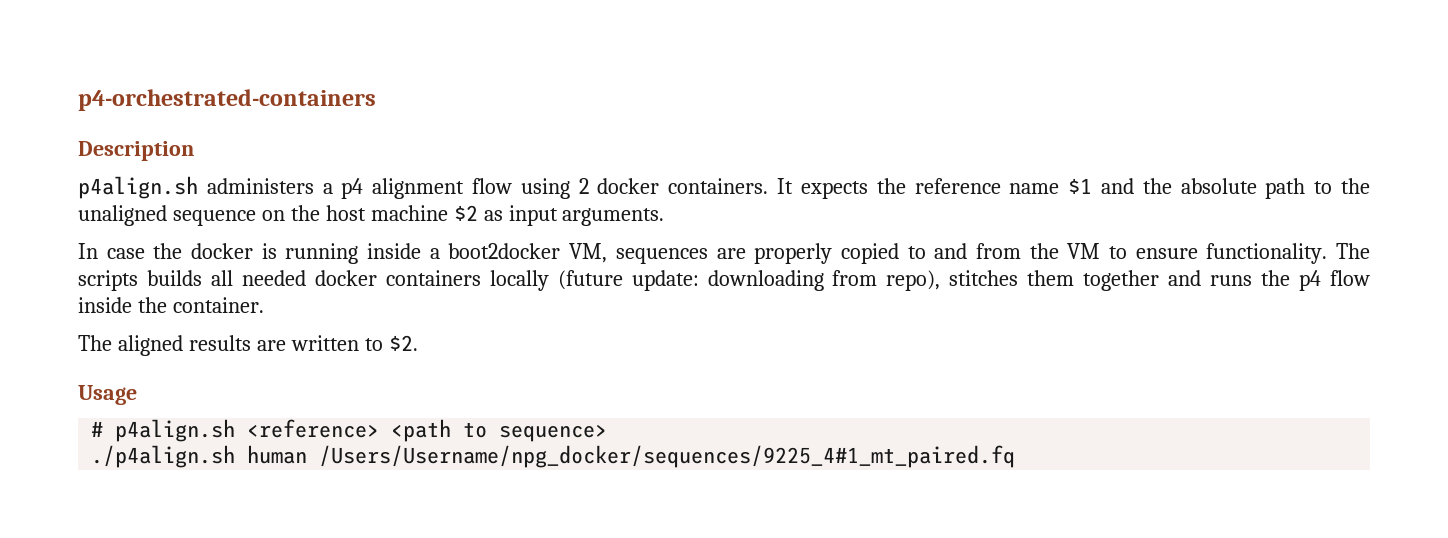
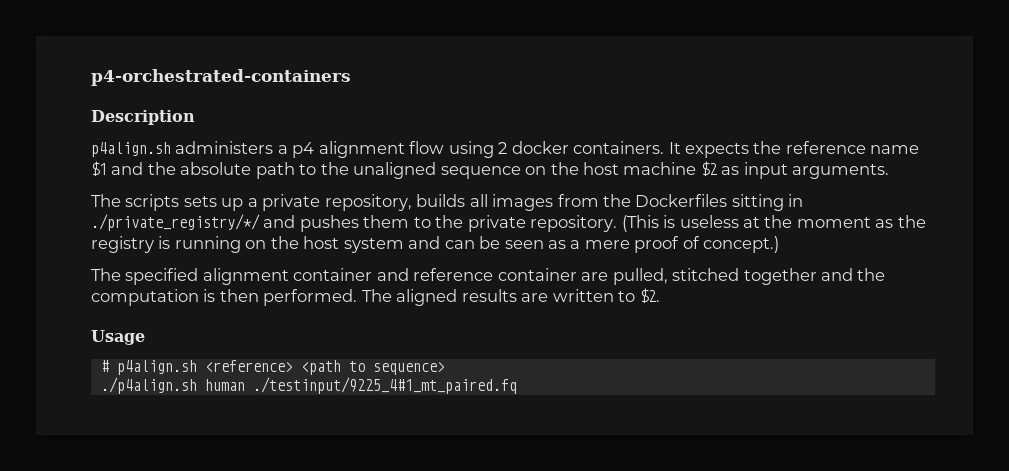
- In case the docker is running inside a boot2docker VM, sequences are properly copied to and from the VM to ensure functionality. The scripts builds all needed docker containers locally (future update: downloading from repo), stitches them together and runs the p4 flow inside the container.
- The aligned results are written to $2.
+ The scripts sets up a private repository, builds all images from the Dockerfiles sitting in ./private_registry/*/ and pushes them to the private repository. (This is useless at the moment as the registry is running on the host system and can be seen as a mere proof of concept.)
+ The specified alignment container and reference container are pulled, stitched together and the computation is then performed. The aligned results are written to $2.
- ./p4align.sh human /Users/Username/npg_docker/sequences/9225_4#1_mt_paired.fq
+ ./p4align.sh human ./testinput/9225_4#1_mt_paired.fq

